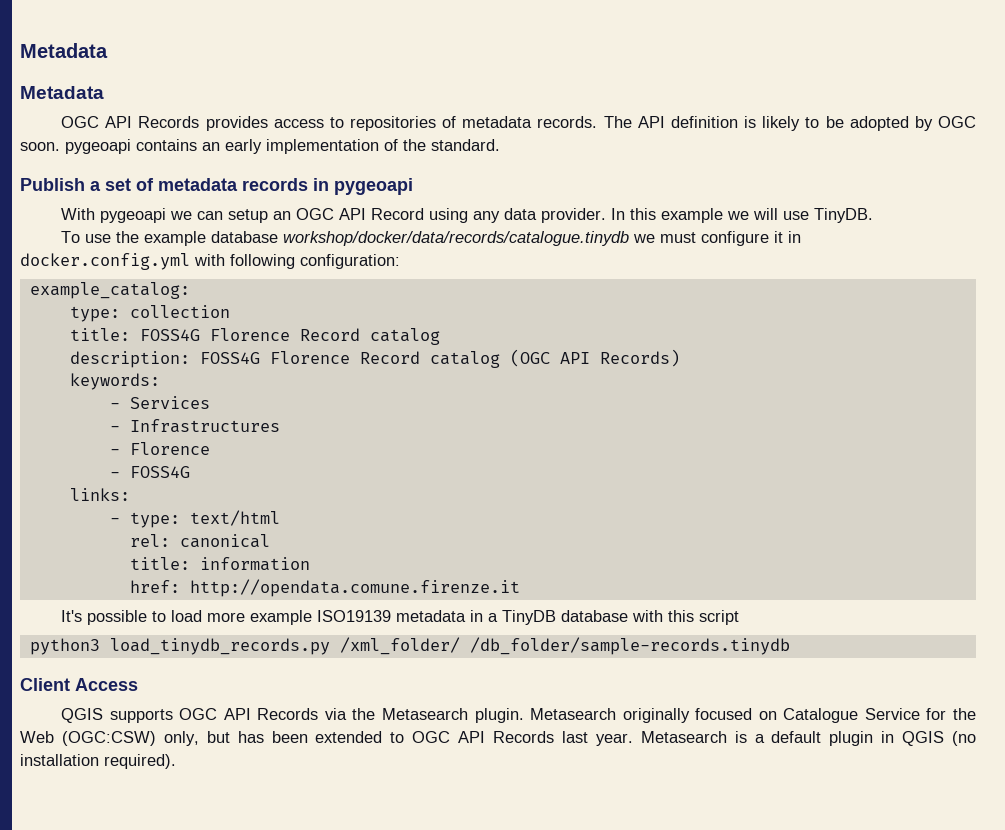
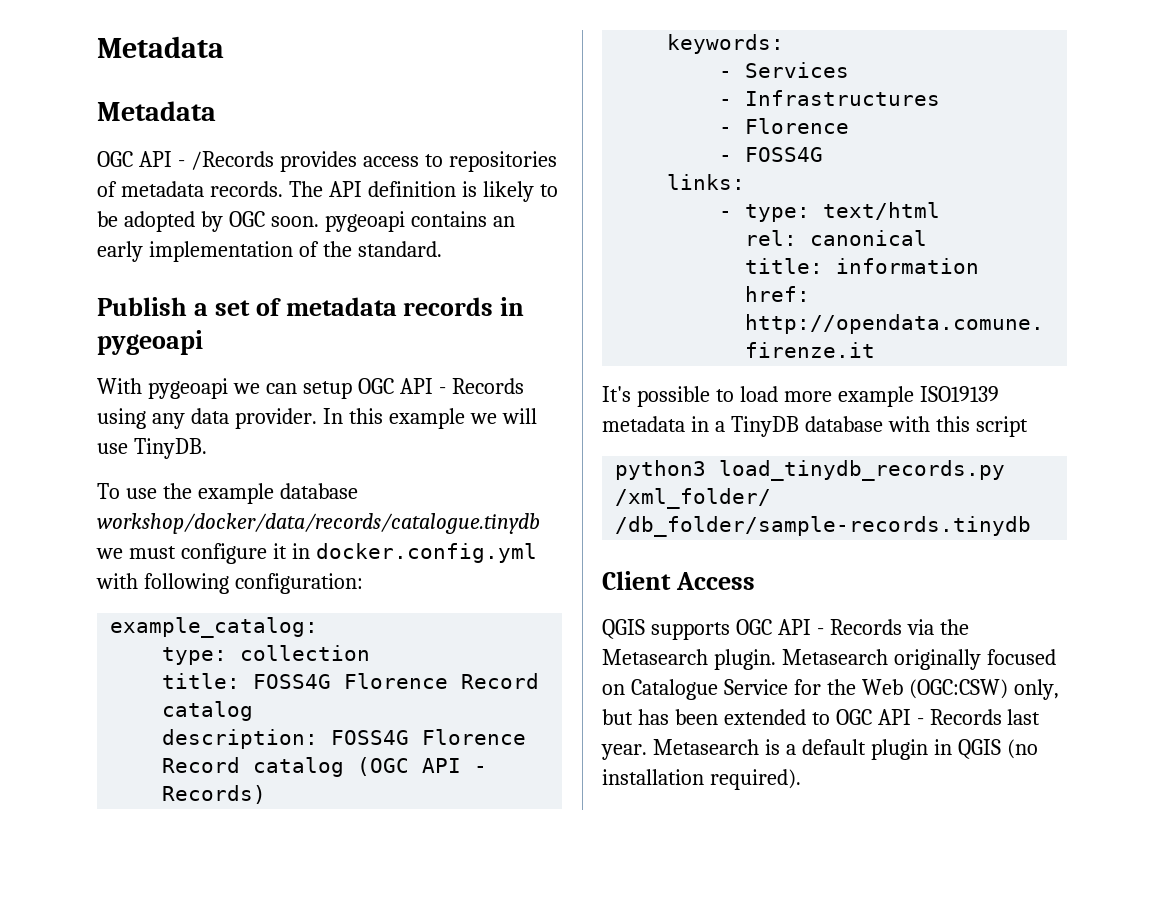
- OGC API Records provides access to repositories of metadata records.
+ OGC API - /Records provides access to repositories of metadata records.
- With pygeoapi we can setup an OGC API Record using any data provider.
+ With pygeoapi we can setup OGC API - Records using any data provider.
- description: FOSS4G Florence Record catalog (OGC API Records)
+ description: FOSS4G Florence Record catalog (OGC API - Records)
- QGIS supports OGC API Records via the Metasearch plugin.
+ QGIS supports OGC API - Records via the Metasearch plugin.
- Metasearch originally focused on Catalogue Service for the Web (OGC:CSW) only, but has been extended to OGC API Records last year.
+ Metasearch originally focused on Catalogue Service for the Web (OGC:CSW) only, but has been extended to OGC API - Records last year.

